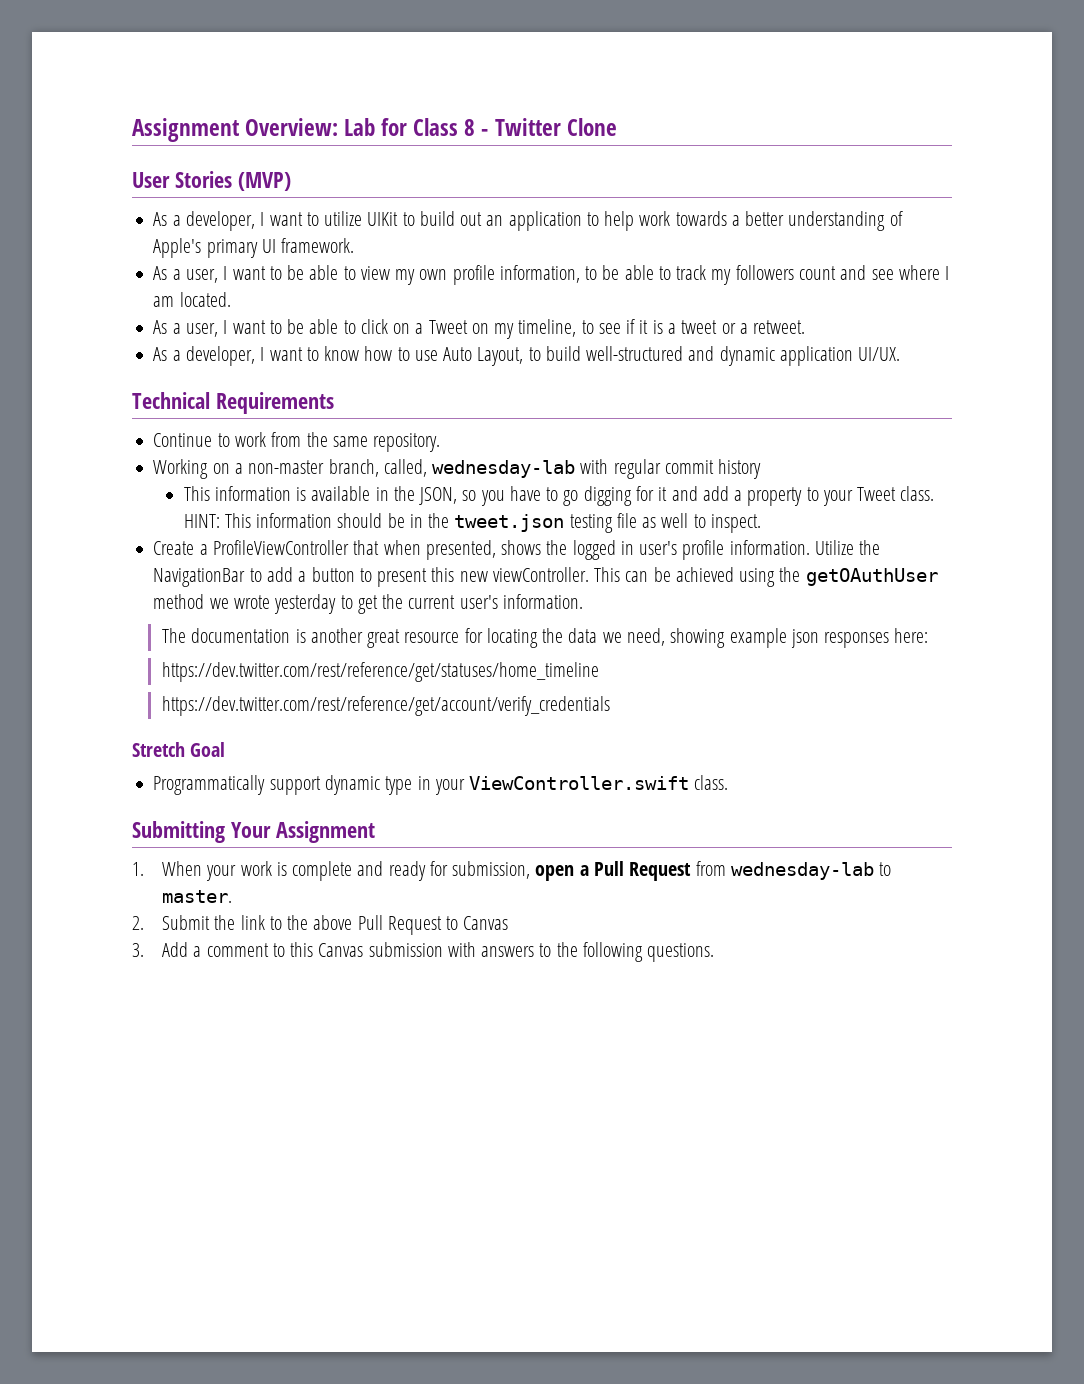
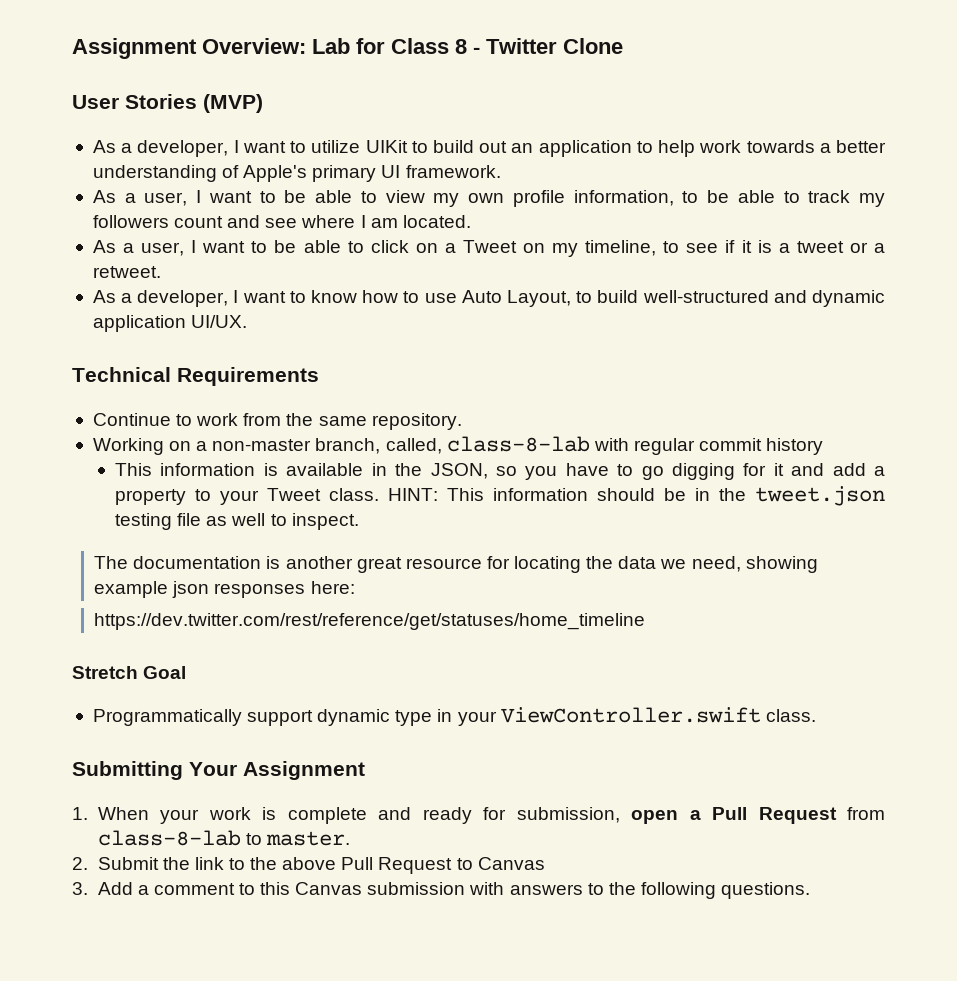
- Working on a non-master branch, called, wednesday-lab with regular commit history
+ Working on a non-master branch, called, class-8-lab with regular commit history
- Create a ProfileViewController that when presented, shows the logged in user's profile information. Utilize the NavigationBar to add a button to present this new viewController. This can be achieved using the getOAuthUser method we wrote yesterday to get the current user's information.
- https://dev.twitter.com/rest/reference/get/account/verify_credentials
- 1. When your work is complete and ready for submission, open a Pull Request from wednesday-lab to master.
+ 1. When your work is complete and ready for submission, open a Pull Request from class-8-lab to master.

